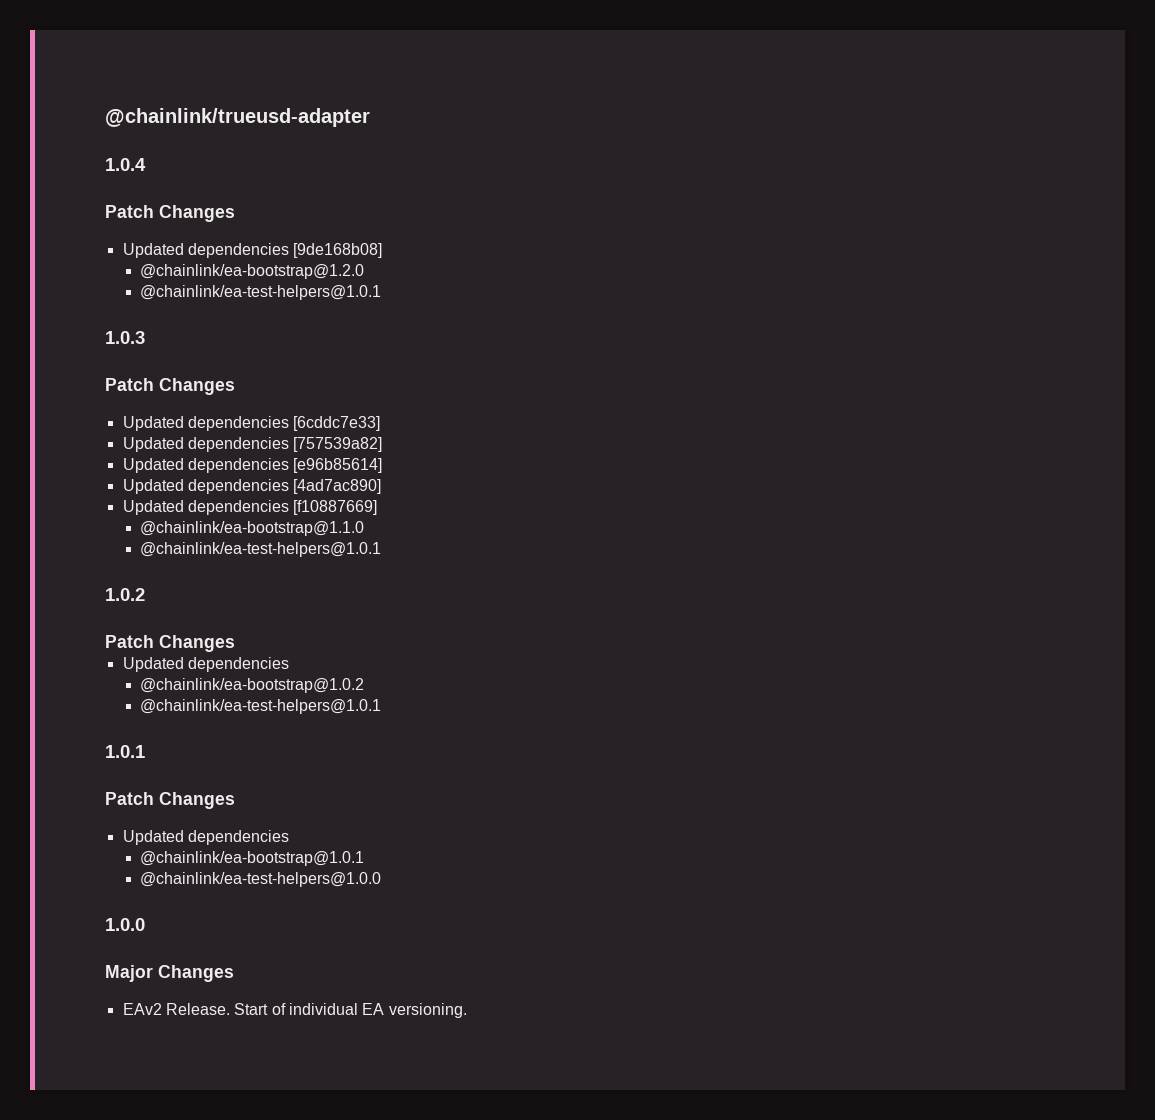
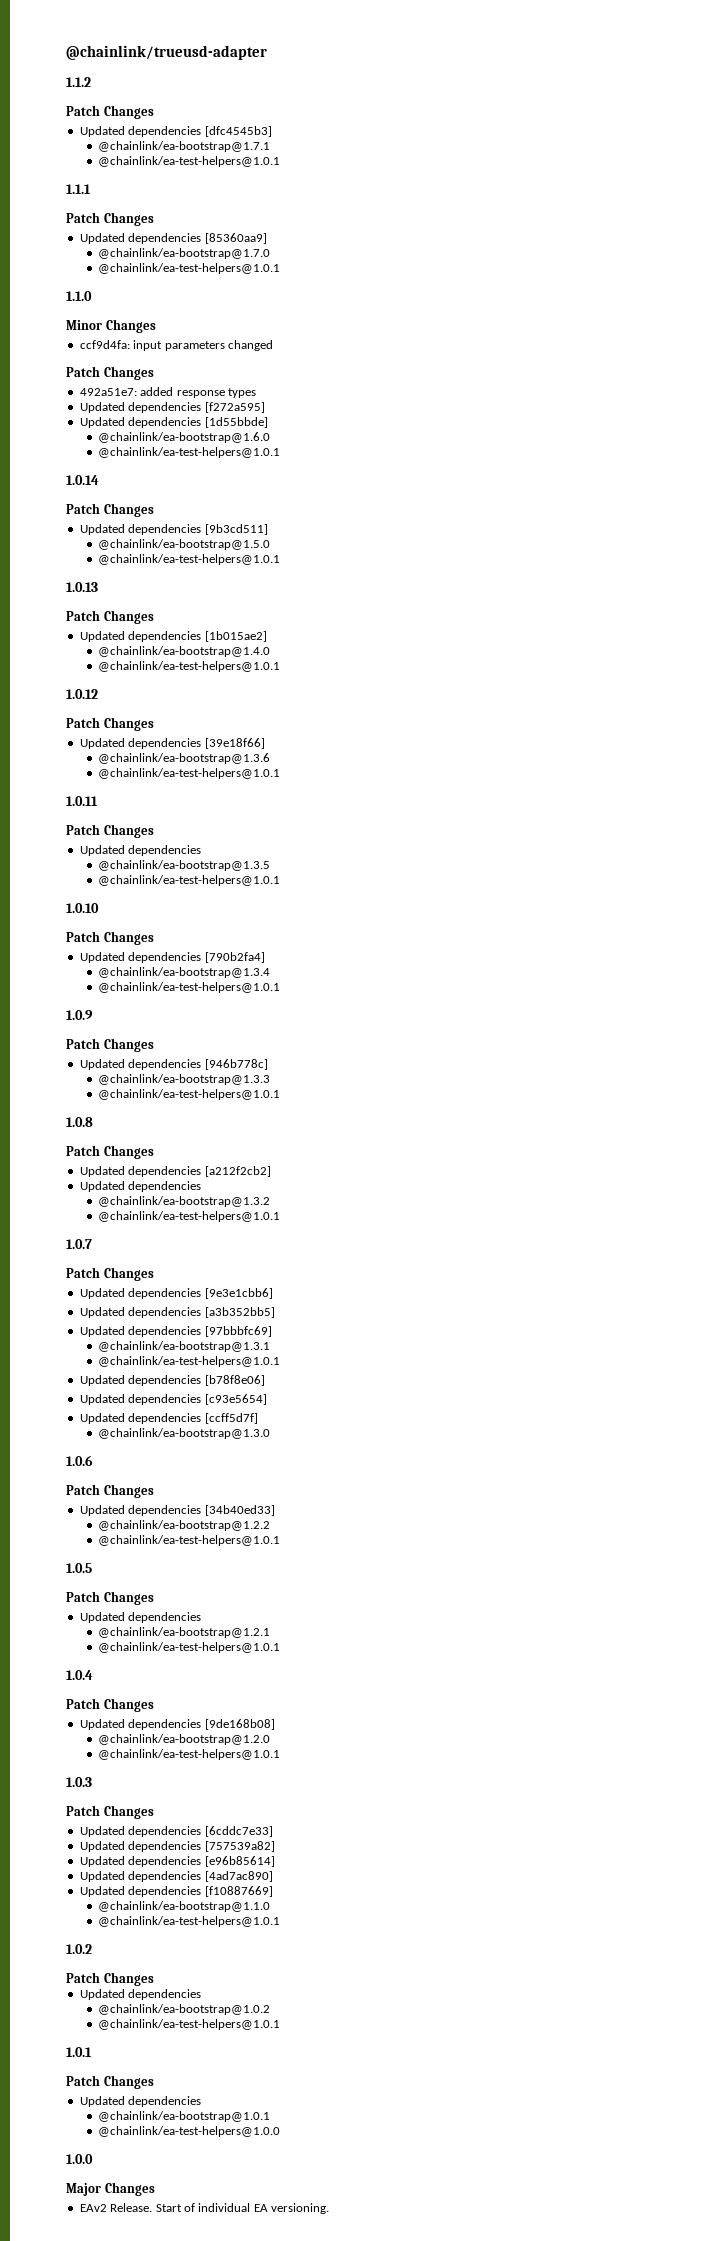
+ 1.1.2
+ Patch Changes
+ Updated dependencies [dfc4545b3]
+ @chainlink/ea-bootstrap@1.7.1
+ @chainlink/ea-test-helpers@1.0.1
+ 1.1.1
+ Patch Changes
+ Updated dependencies [85360aa9]
+ @chainlink/ea-bootstrap@1.7.0
+ @chainlink/ea-test-helpers@1.0.1
+ 1.1.0
+ Minor Changes
+ ccf9d4fa: input parameters changed
+ Patch Changes
+ 492a51e7: added response types
+ Updated dependencies [f272a595]
+ Updated dependencies [1d55bbde]
+ @chainlink/ea-bootstrap@1.6.0
+ @chainlink/ea-test-helpers@1.0.1
+ 1.0.14
+ Patch Changes
+ Updated dependencies [9b3cd511]
+ @chainlink/ea-bootstrap@1.5.0
+ @chainlink/ea-test-helpers@1.0.1
+ 1.0.13
+ Patch Changes
+ Updated dependencies [1b015ae2]
+ @chainlink/ea-bootstrap@1.4.0
+ @chainlink/ea-test-helpers@1.0.1
+ 1.0.12
+ Patch Changes
+ Updated dependencies [39e18f66]
+ @chainlink/ea-bootstrap@1.3.6
+ @chainlink/ea-test-helpers@1.0.1
+ 1.0.11
+ Patch Changes
+ Updated dependencies
+ @chainlink/ea-bootstrap@1.3.5
+ @chainlink/ea-test-helpers@1.0.1
+ 1.0.10
+ Patch Changes
+ Updated dependencies [790b2fa4]
+ @chainlink/ea-bootstrap@1.3.4
+ @chainlink/ea-test-helpers@1.0.1
+ 1.0.9
+ Patch Changes
+ Updated dependencies [946b778c]
+ @chainlink/ea-bootstrap@1.3.3
+ @chainlink/ea-test-helpers@1.0.1
+ 1.0.8
+ Patch Changes
+ Updated dependencies [a212f2cb2]
+ Updated dependencies
+ @chainlink/ea-bootstrap@1.3.2
+ @chainlink/ea-test-helpers@1.0.1
+ 1.0.7
+ Patch Changes
+ Updated dependencies [9e3e1cbb6]
+ Updated dependencies [a3b352bb5]
+ Updated dependencies [97bbbfc69]
+ @chainlink/ea-bootstrap@1.3.1
+ @chainlink/ea-test-helpers@1.0.1
+ Updated dependencies [b78f8e06]
+ Updated dependencies [c93e5654]
+ Updated dependencies [ccff5d7f]
+ @chainlink/ea-bootstrap@1.3.0
+ 1.0.6
+ Patch Changes
+ Updated dependencies [34b40ed33]
+ @chainlink/ea-bootstrap@1.2.2
+ @chainlink/ea-test-helpers@1.0.1
+ 1.0.5
+ Patch Changes
+ Updated dependencies
+ @chainlink/ea-bootstrap@1.2.1
+ @chainlink/ea-test-helpers@1.0.1

